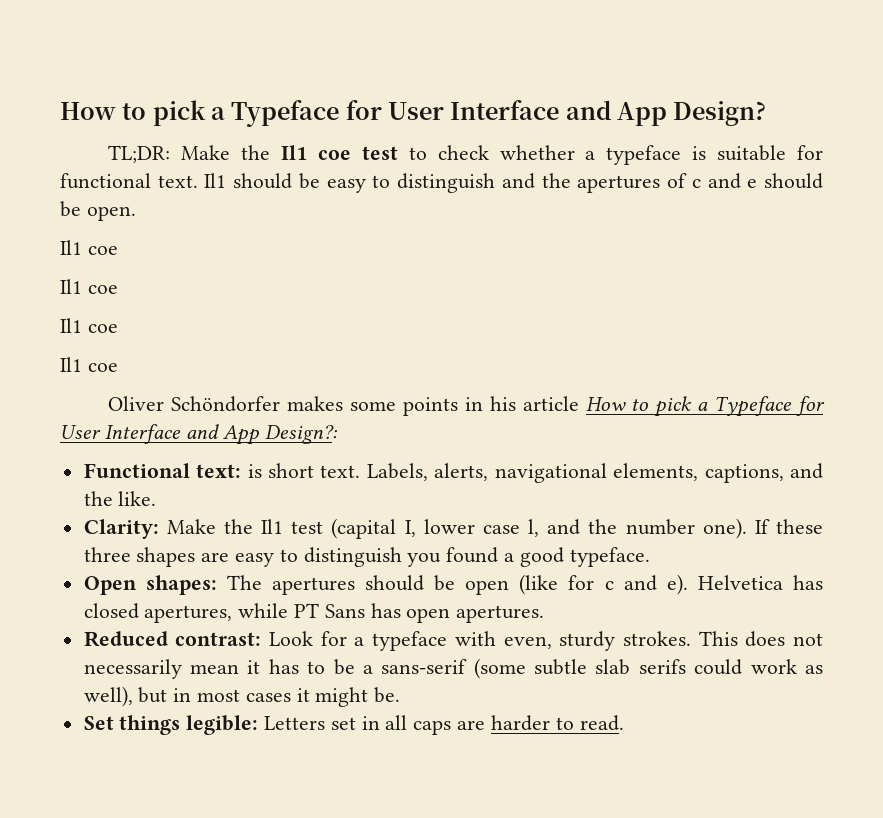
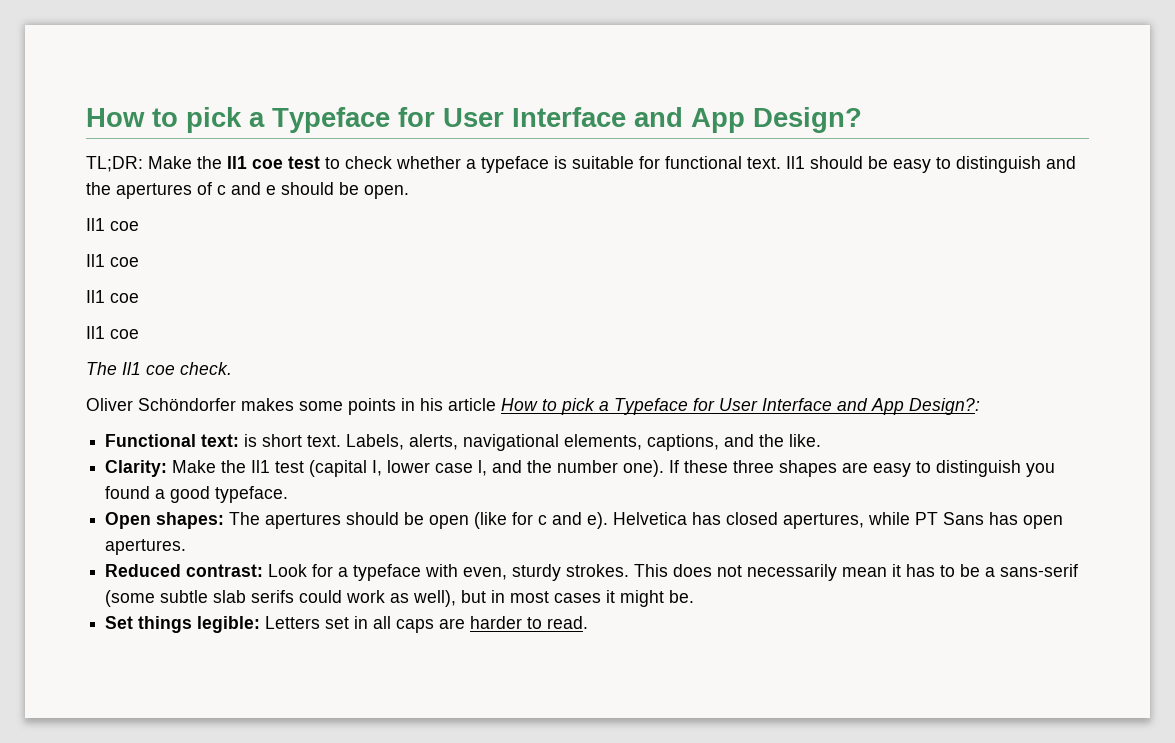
+ The Il1 coe check.

